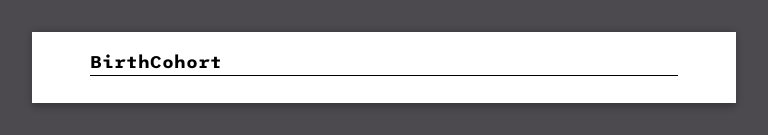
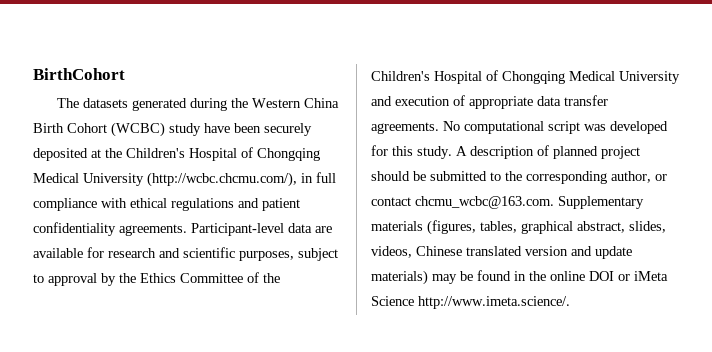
+ The datasets generated during the Western China Birth Cohort (WCBC) study have been securely deposited at the Children's Hospital of Chongqing Medical University (http://wcbc.chcmu.com/), in full compliance with ethical regulations and patient confidentiality agreements. Participant-level data are available for research and scientific purposes, subject to approval by the Ethics Committee of the Children's Hospital of Chongqing Medical University and execution of appropriate data transfer agreements. No computational script was developed for this study. A description of planned project should be submitted to the corresponding author, or contact chcmu_wcbc@163.com. Supplementary materials (figures, tables, graphical abstract, slides, videos, Chinese translated version and update materials) may be found in the online DOI or iMeta Science http://www.imeta.science/.

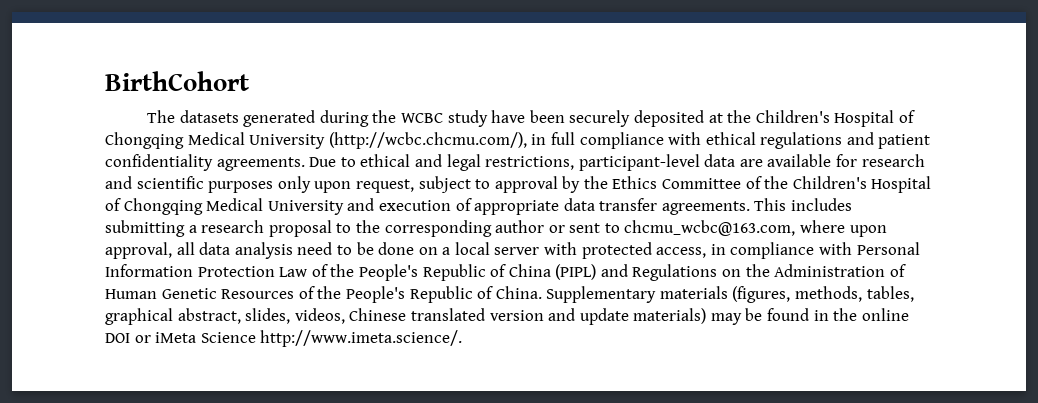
- The datasets generated during the Western China Birth Cohort (WCBC) study have been securely deposited at the Children's Hospital of Chongqing Medical University (http://wcbc.chcmu.com/), in full compliance with ethical regulations and patient confidentiality agreements.
+ The datasets generated during the WCBC study have been securely deposited at the Children's Hospital of Chongqing Medical University (http://wcbc.chcmu.com/), in full compliance with ethical regulations and patient confidentiality agreements.
- Participant-level data are available for research and scientific purposes, subject to approval by the Ethics Committee of the Children's Hospital of Chongqing Medical University and execution of appropriate data transfer agreements.
+ Due to ethical and legal restrictions, participant-level data are available for research and scientific purposes only upon request, subject to approval by the Ethics Committee of the Children's Hospital of Chongqing Medical University and execution of appropriate data transfer agreements.
- No computational script was developed for this study. A description of planned project should be submitted to the corresponding author, or contact chcmu_wcbc@163.com. Supplementary materials (figures, tables, graphical abstract, slides, videos, Chinese translated version and update materials) may be found in the online DOI or iMeta Science http://www.imeta.science/.
+ This includes submitting a research proposal to the corresponding author or sent to chcmu_wcbc@163.com, where upon approval, all data analysis need to be done on a local server with protected access, in compliance with Personal Information Protection Law of the People's Republic of China (PIPL) and Regulations on the Administration of Human Genetic Resources of the People's Republic of China. Supplementary materials (figures, methods, tables, graphical abstract, slides, videos, Chinese translated version and update materials) may be found in the online DOI or iMeta Science http://www.imeta.science/.

